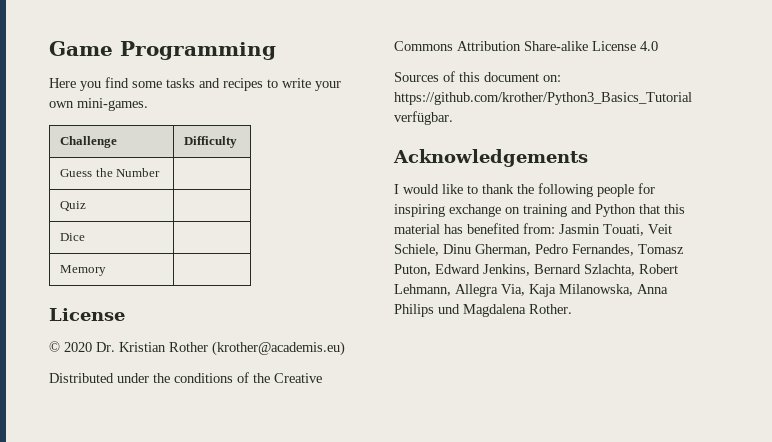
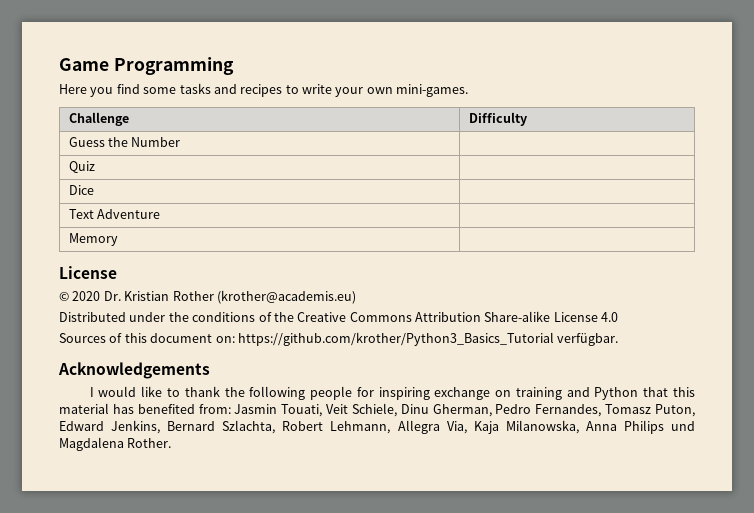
+ Text Adventure |

